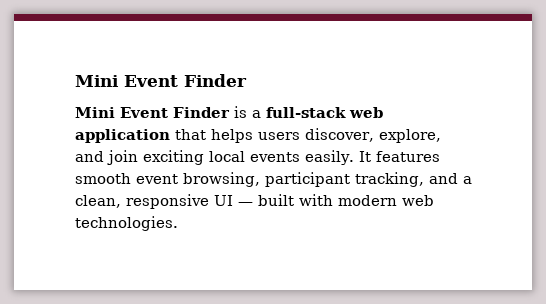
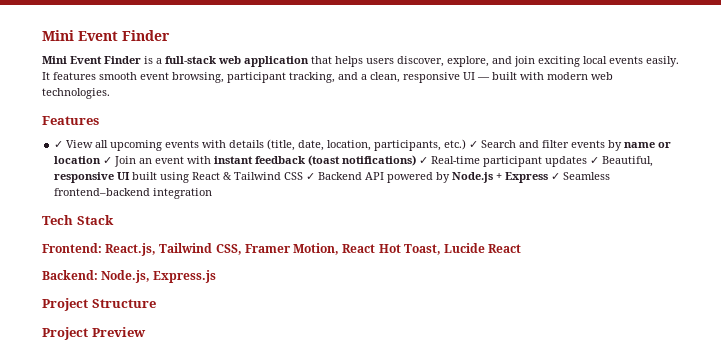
+ Features
+ ✓ View all upcoming events with details (title, date, location, participants, etc.) ✓ Search and filter events by name or location ✓ Join an event with instant feedback (toast notifications) ✓ Real-time participant updates ✓ Beautiful, responsive UI built using React & Tailwind CSS ✓ Backend API powered by Node.js + Express ✓ Seamless frontend–backend integration
+ Tech Stack
+ Frontend: React.js, Tailwind CSS, Framer Motion, React Hot Toast, Lucide React
+ Backend: Node.js, Express.js
+ Project Structure
+ Project Preview

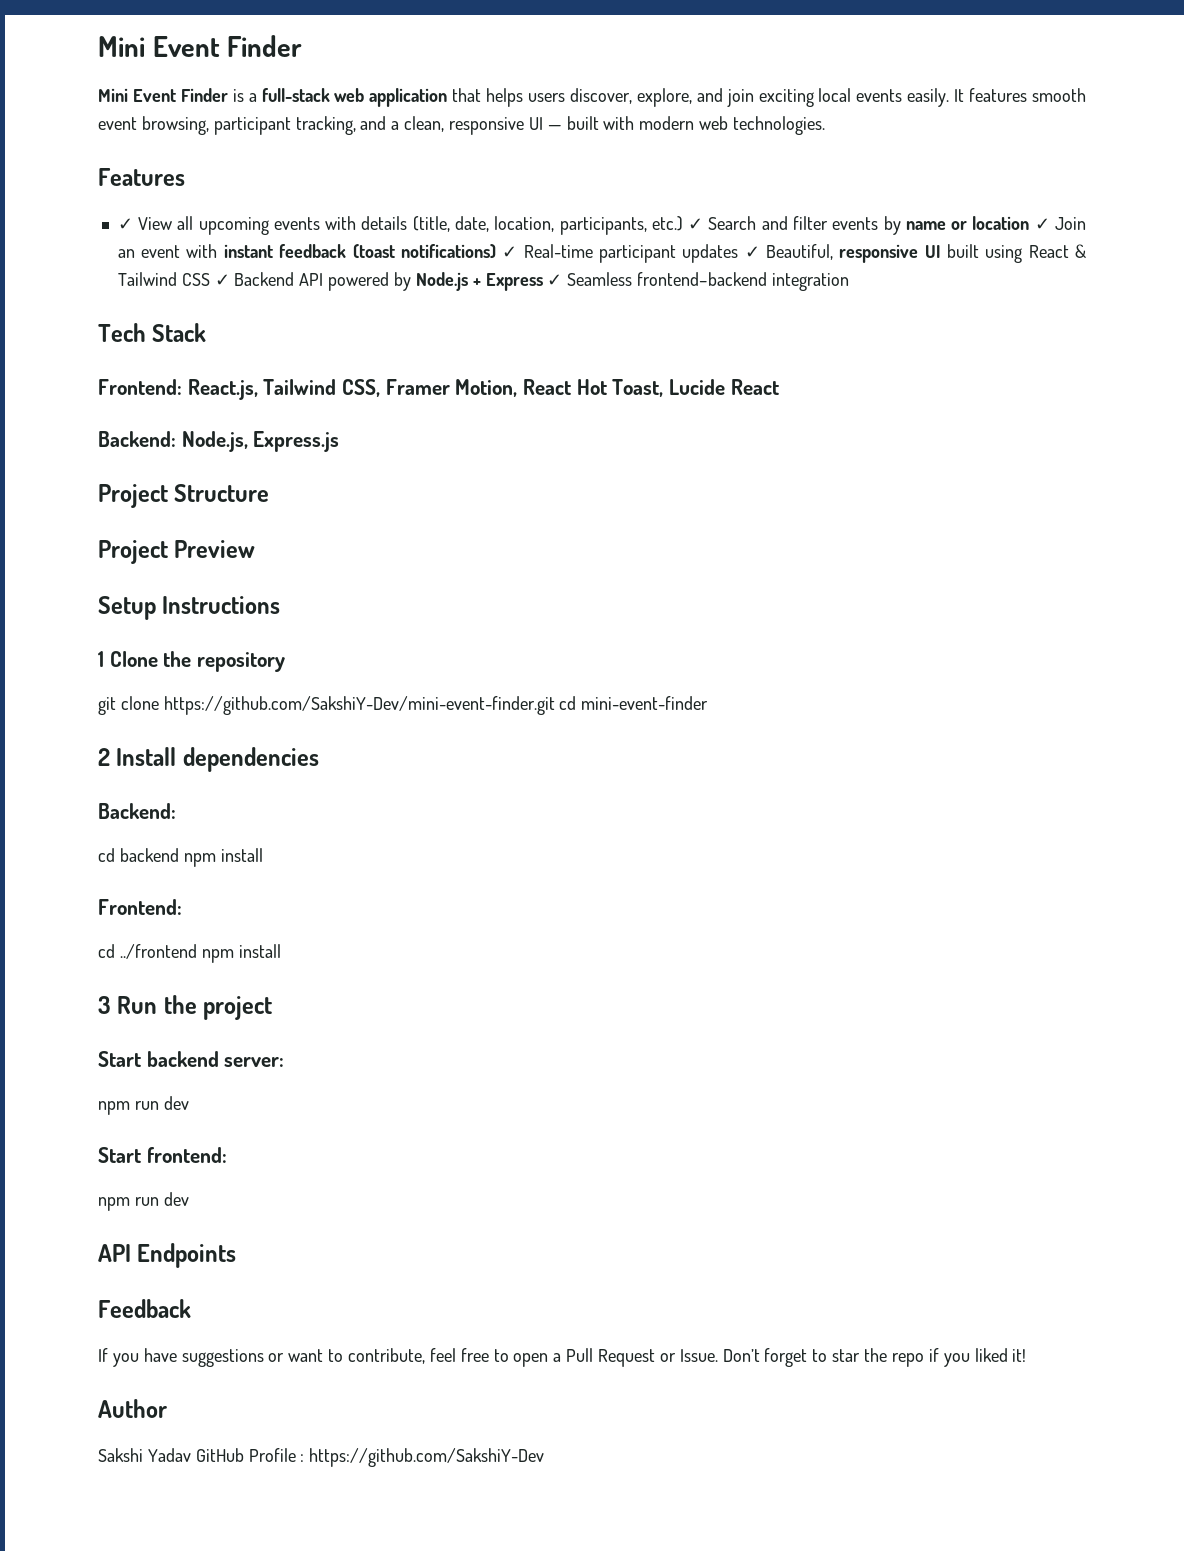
+ Setup Instructions
+ 1 Clone the repository
+ git clone https://github.com/SakshiY-Dev/mini-event-finder.git cd mini-event-finder
+ 2 Install dependencies
+ Backend:
+ cd backend npm install
+ Frontend:
+ cd ../frontend npm install
+ 3 Run the project
+ Start backend server:
+ npm run dev
+ Start frontend:
+ npm run dev
+ API Endpoints
+ Feedback
+ If you have suggestions or want to contribute, feel free to open a Pull Request or Issue. Don’t forget to star the repo if you liked it!
+ Author
+ Sakshi Yadav GitHub Profile : https://github.com/SakshiY-Dev

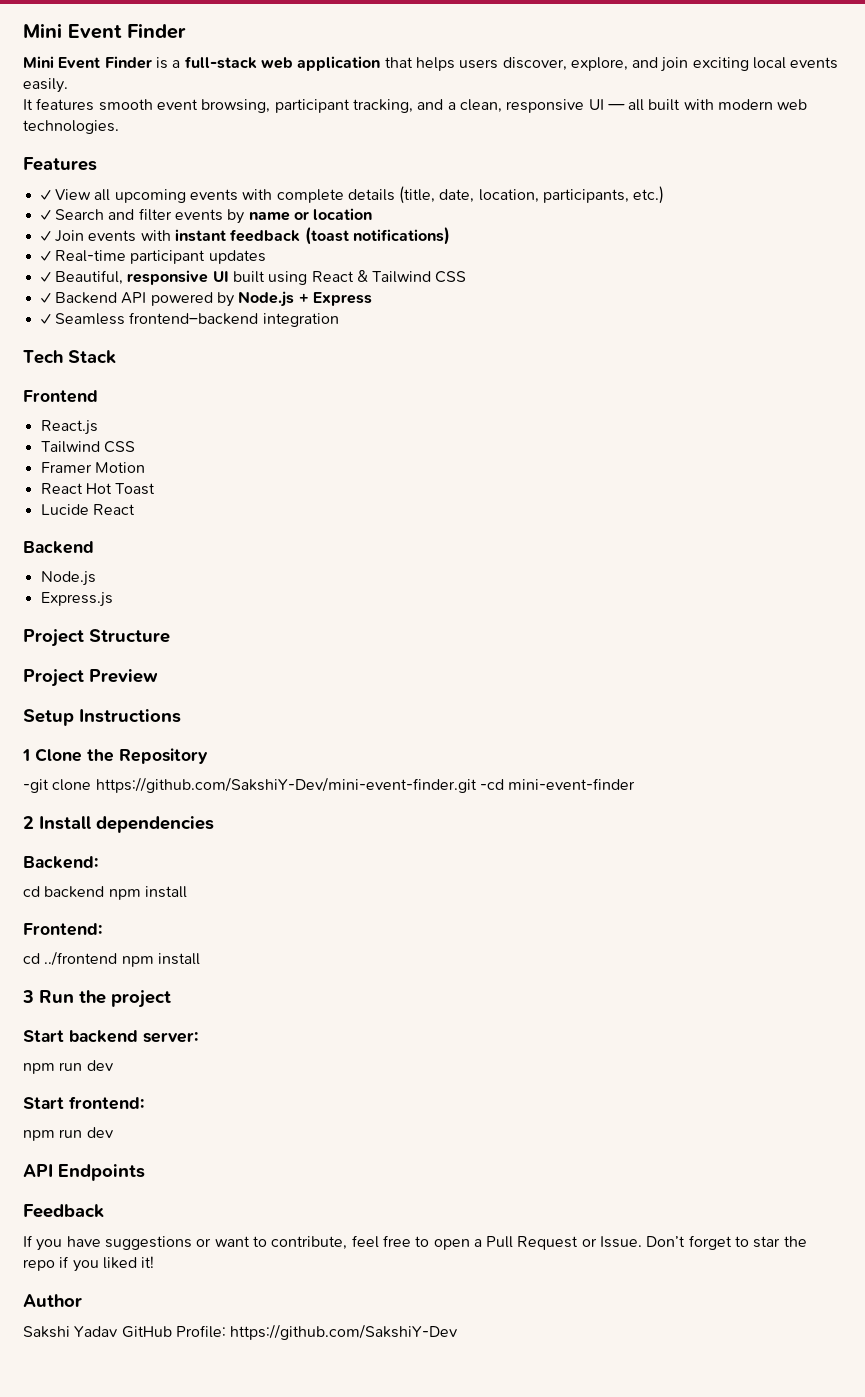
- Mini Event Finder is a full-stack web application that helps users discover, explore, and join exciting local events easily. It features smooth event browsing, participant tracking, and a clean, responsive UI — built with modern web technologies.
+ Mini Event Finder is a full-stack web application that helps users discover, explore, and join exciting local events easily.
+ It features smooth event browsing, participant tracking, and a clean, responsive UI — all built with modern web technologies.
- ✓ View all upcoming events with details (title, date, location, participants, etc.) ✓ Search and filter events by name or location ✓ Join an event with instant feedback (toast notifications) ✓ Real-time participant updates ✓ Beautiful, responsive UI built using React & Tailwind CSS ✓ Backend API powered by Node.js + Express ✓ Seamless frontend–backend integration
+ ✓ View all upcoming events with complete details (title, date, location, participants, etc.)
+ ✓ Search and filter events by name or location
+ ✓ Join events with instant feedback (toast notifications)
+ ✓ Real-time participant updates
+ ✓ Beautiful, responsive UI built using React & Tailwind CSS
+ ✓ Backend API powered by Node.js + Express
+ ✓ Seamless frontend–backend integration
- Frontend: React.js, Tailwind CSS, Framer Motion, React Hot Toast, Lucide React
- Backend: Node.js, Express.js
+ Frontend
+ React.js
+ Tailwind CSS
+ Framer Motion
+ React Hot Toast
+ Lucide React
+ Backend
+ Node.js
+ Express.js
- 1 Clone the repository
- git clone https://github.com/SakshiY-Dev/mini-event-finder.git cd mini-event-finder
+ 1 Clone the Repository
+ -git clone https://github.com/SakshiY-Dev/mini-event-finder.git -cd mini-event-finder
- Sakshi Yadav GitHub Profile : https://github.com/SakshiY-Dev
+ Sakshi Yadav GitHub Profile: https://github.com/SakshiY-Dev

